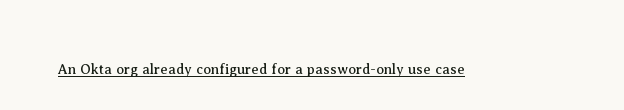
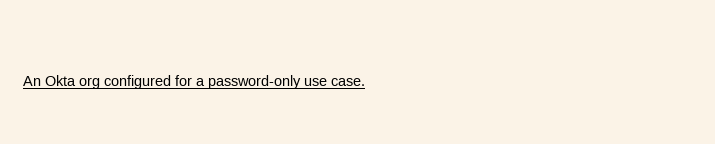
- An Okta org already configured for a password-only use case
+ An Okta org configured for a password-only use case.

